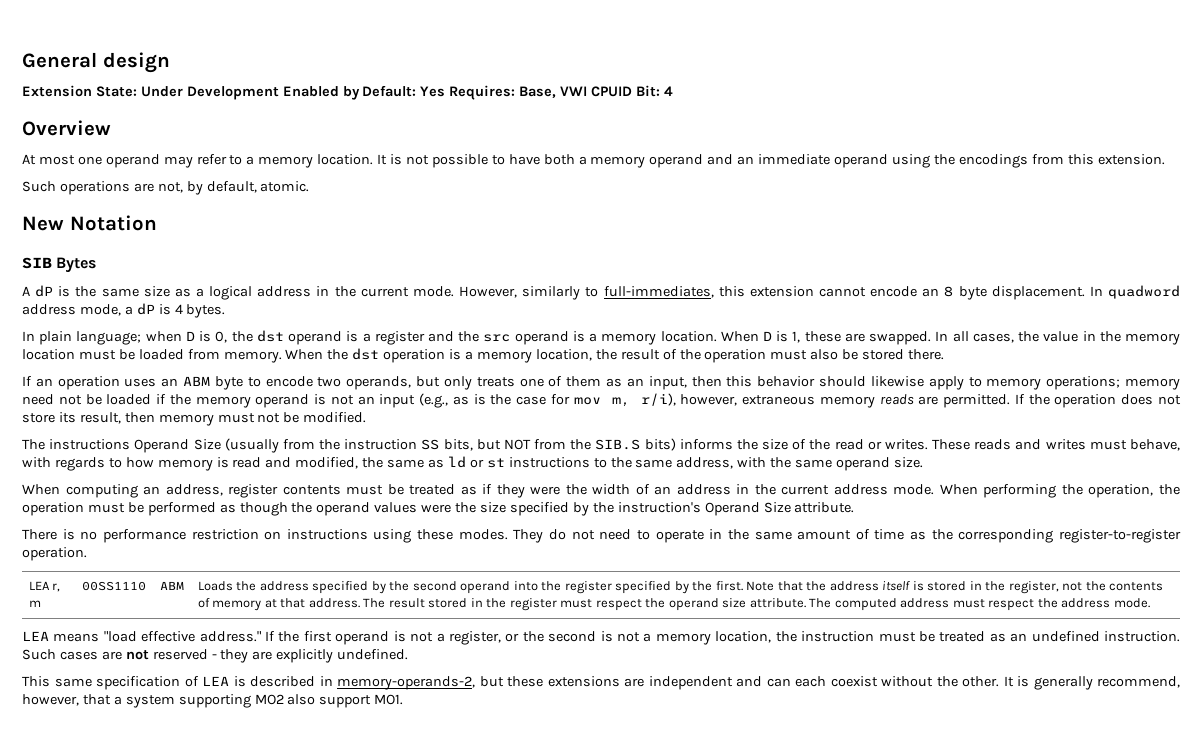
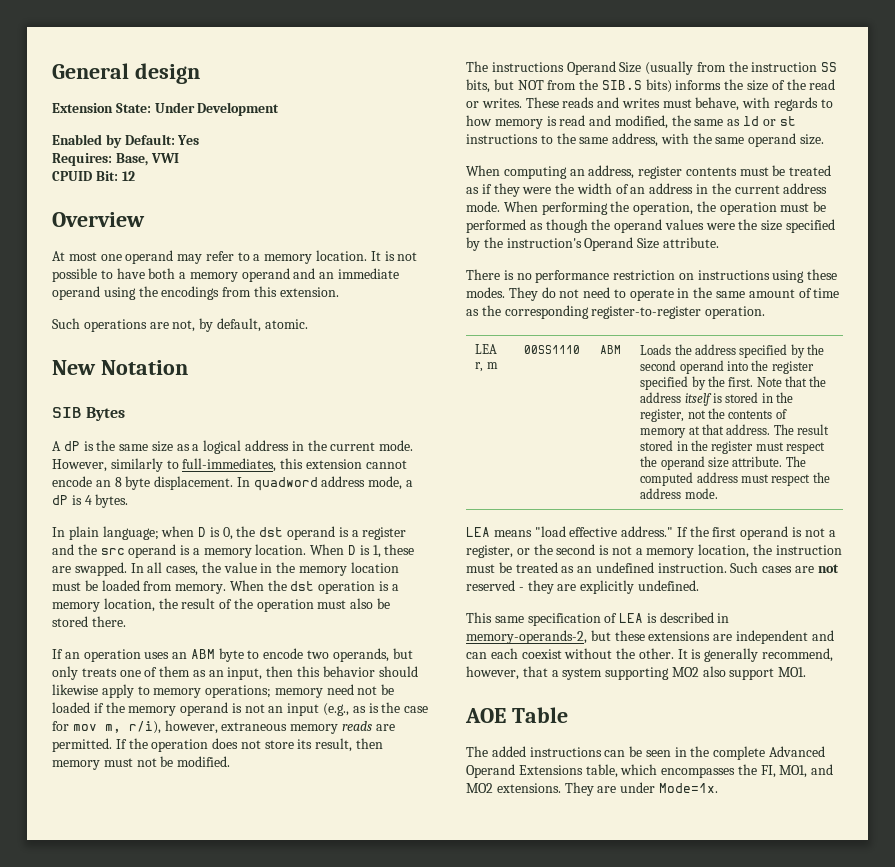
- Extension State: Under Development Enabled by Default: Yes Requires: Base, VWI CPUID Bit: 4
+ Extension State: Under Development
+ Enabled by Default: Yes
+ Requires: Base, VWI
+ CPUID Bit: 12
+ AOE Table
+ The added instructions can be seen in the complete Advanced Operand Extensions table, which encompasses the FI, MO1, and MO2 extensions. They are under Mode=1x.

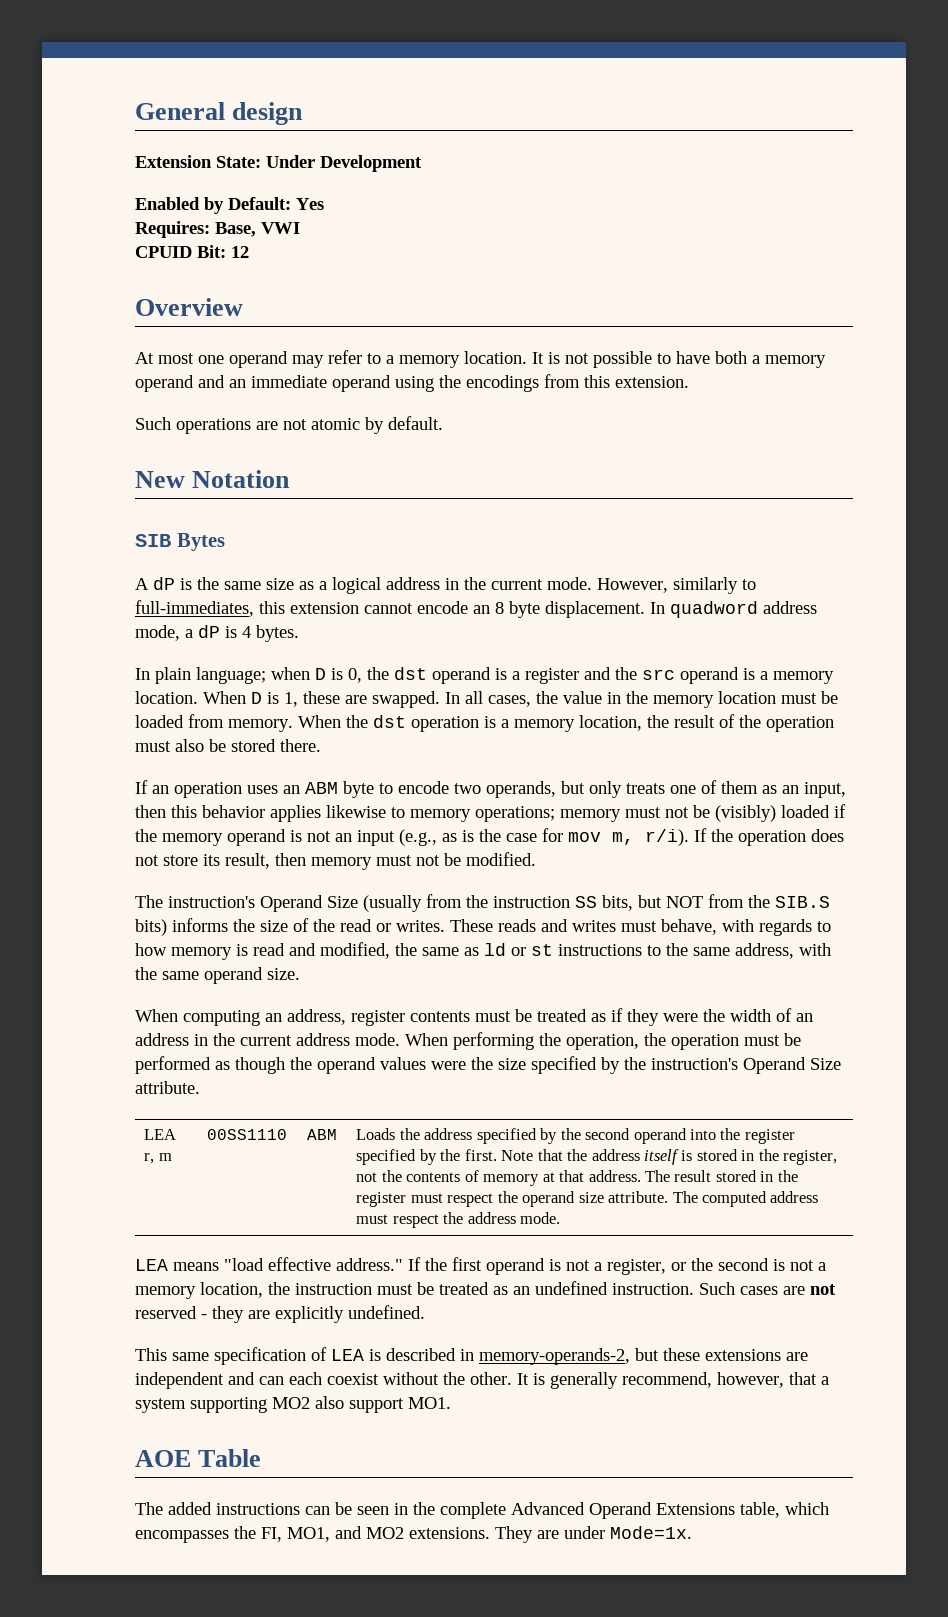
- Such operations are not, by default, atomic.
+ Such operations are not atomic by default.
- If an operation uses an ABM byte to encode two operands, but only treats one of them as an input, then this behavior should likewise apply to memory operations; memory need not be loaded if the memory operand is not an input (e.g., as is the case for mov m, r/i), however, extraneous memory reads are permitted.
+ If an operation uses an ABM byte to encode two operands, but only treats one of them as an input, then this behavior applies likewise to memory operations; memory must not be (visibly) loaded if the memory operand is not an input (e.g., as is the case for mov m, r/i).
- The instructions Operand Size (usually from the instruction SS bits, but NOT from the SIB.S bits) informs the size of the read or writes.
+ The instruction's Operand Size (usually from the instruction SS bits, but NOT from the SIB.S bits) informs the size of the read or writes.
- There is no performance restriction on instructions using these modes. They do not need to operate in the same amount of time as the corresponding register-to-register operation.

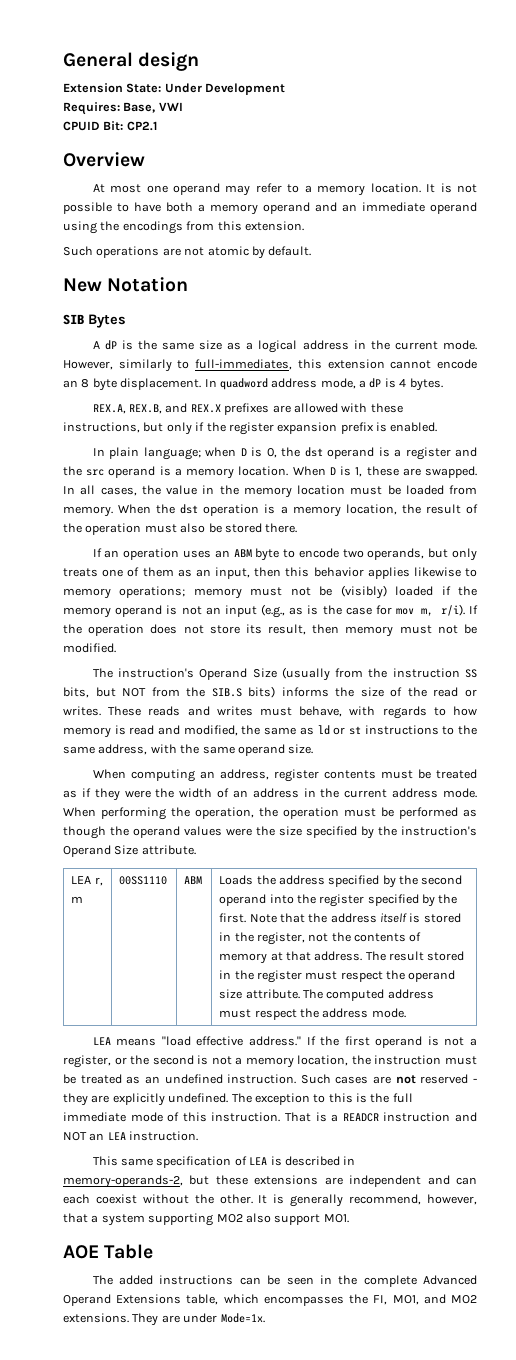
- Enabled by Default: Yes
- CPUID Bit: 12
+ CPUID Bit: CP2.1
+ REX.A, REX.B, and REX.X prefixes are allowed with these instructions, but only if the register expansion prefix is enabled.
+ The exception to this is the full immediate mode of this instruction. That is a READCR instruction and NOT an LEA instruction.

